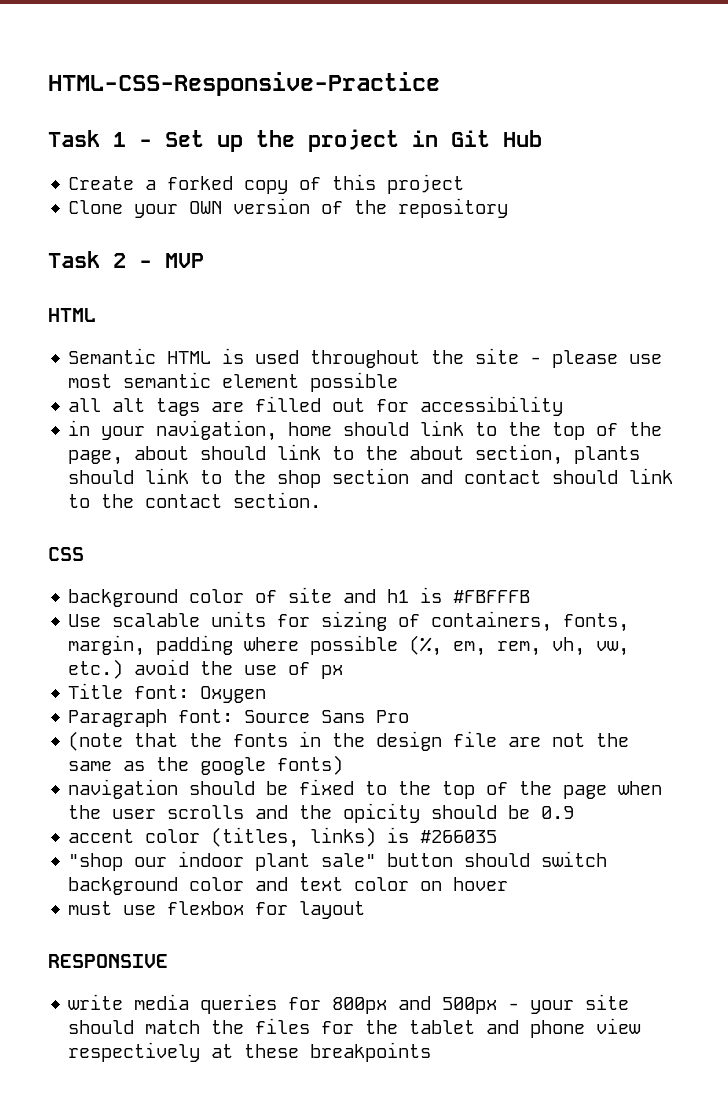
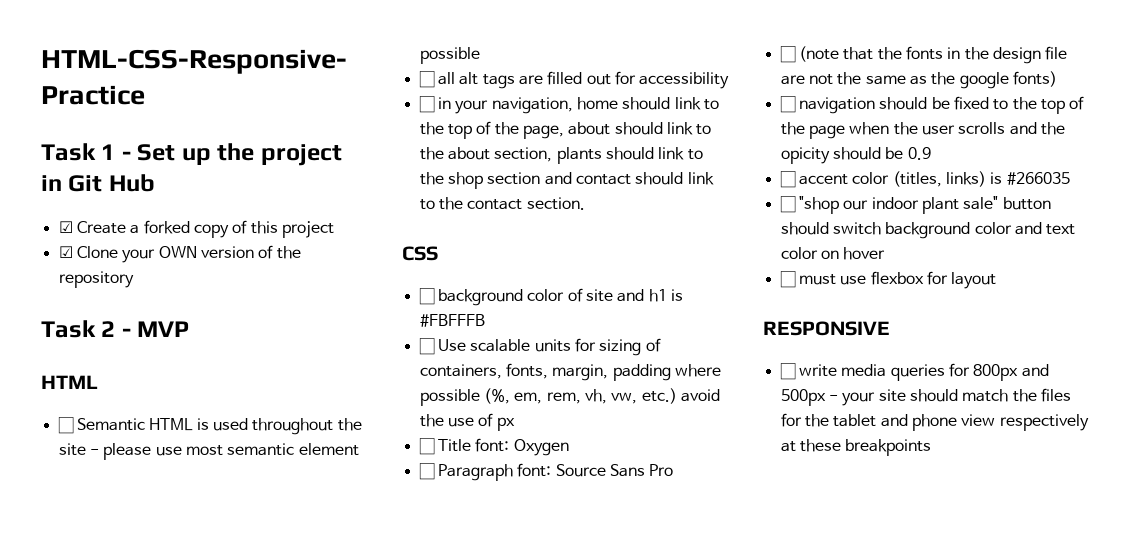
- Create a forked copy of this project
+ ☑ Create a forked copy of this project
- Clone your OWN version of the repository
+ ☑ Clone your OWN version of the repository
- Semantic HTML is used throughout the site - please use most semantic element possible
+ ☐ Semantic HTML is used throughout the site - please use most semantic element possible
- all alt tags are filled out for accessibility
+ ☐ all alt tags are filled out for accessibility
- in your navigation, home should link to the top of the page, about should link to the about section, plants should link to the shop section and contact should link to the contact section.
+ ☐ in your navigation, home should link to the top of the page, about should link to the about section, plants should link to the shop section and contact should link to the contact section.
- background color of site and h1 is #FBFFFB
+ ☐ background color of site and h1 is #FBFFFB
- Use scalable units for sizing of containers, fonts, margin, padding where possible (%, em, rem, vh, vw, etc.) avoid the use of px
+ ☐ Use scalable units for sizing of containers, fonts, margin, padding where possible (%, em, rem, vh, vw, etc.) avoid the use of px
- Title font: Oxygen
+ ☐ Title font: Oxygen
- Paragraph font: Source Sans Pro
+ ☐ Paragraph font: Source Sans Pro
- (note that the fonts in the design file are not the same as the google fonts)
+ ☐ (note that the fonts in the design file are not the same as the google fonts)
- navigation should be fixed to the top of the page when the user scrolls and the opicity should be 0.9
+ ☐ navigation should be fixed to the top of the page when the user scrolls and the opicity should be 0.9
- accent color (titles, links) is #266035
+ ☐ accent color (titles, links) is #266035
- "shop our indoor plant sale" button should switch background color and text color on hover
+ ☐ "shop our indoor plant sale" button should switch background color and text color on hover
- must use flexbox for layout
+ ☐ must use flexbox for layout
- write media queries for 800px and 500px - your site should match the files for the tablet and phone view respectively at these breakpoints
+ ☐ write media queries for 800px and 500px - your site should match the files for the tablet and phone view respectively at these breakpoints

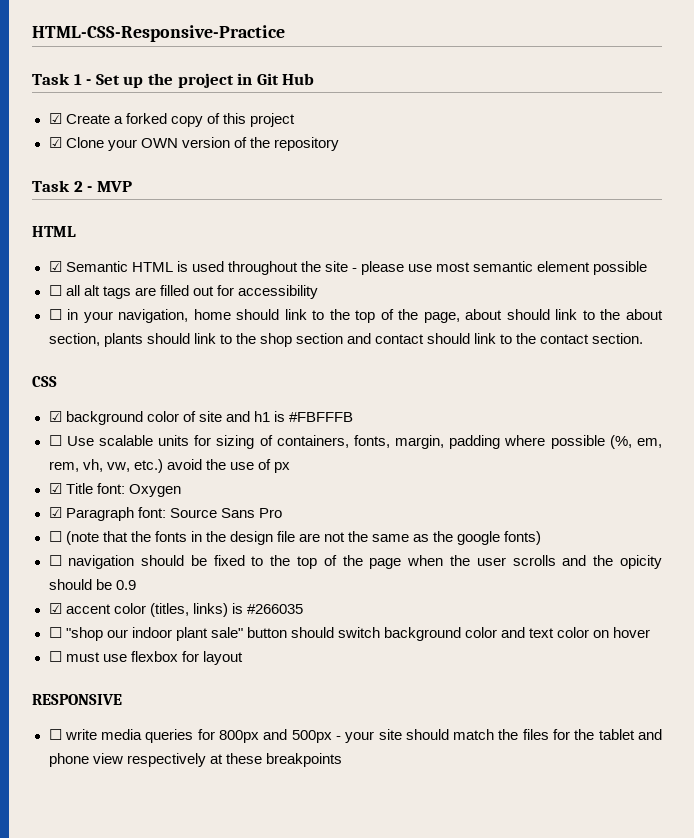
- ☐ Semantic HTML is used throughout the site - please use most semantic element possible
+ ☑ Semantic HTML is used throughout the site - please use most semantic element possible
- ☐ background color of site and h1 is #FBFFFB
+ ☑ background color of site and h1 is #FBFFFB
- ☐ Title font: Oxygen
+ ☑ Title font: Oxygen
- ☐ Paragraph font: Source Sans Pro
+ ☑ Paragraph font: Source Sans Pro
- ☐ accent color (titles, links) is #266035
+ ☑ accent color (titles, links) is #266035

